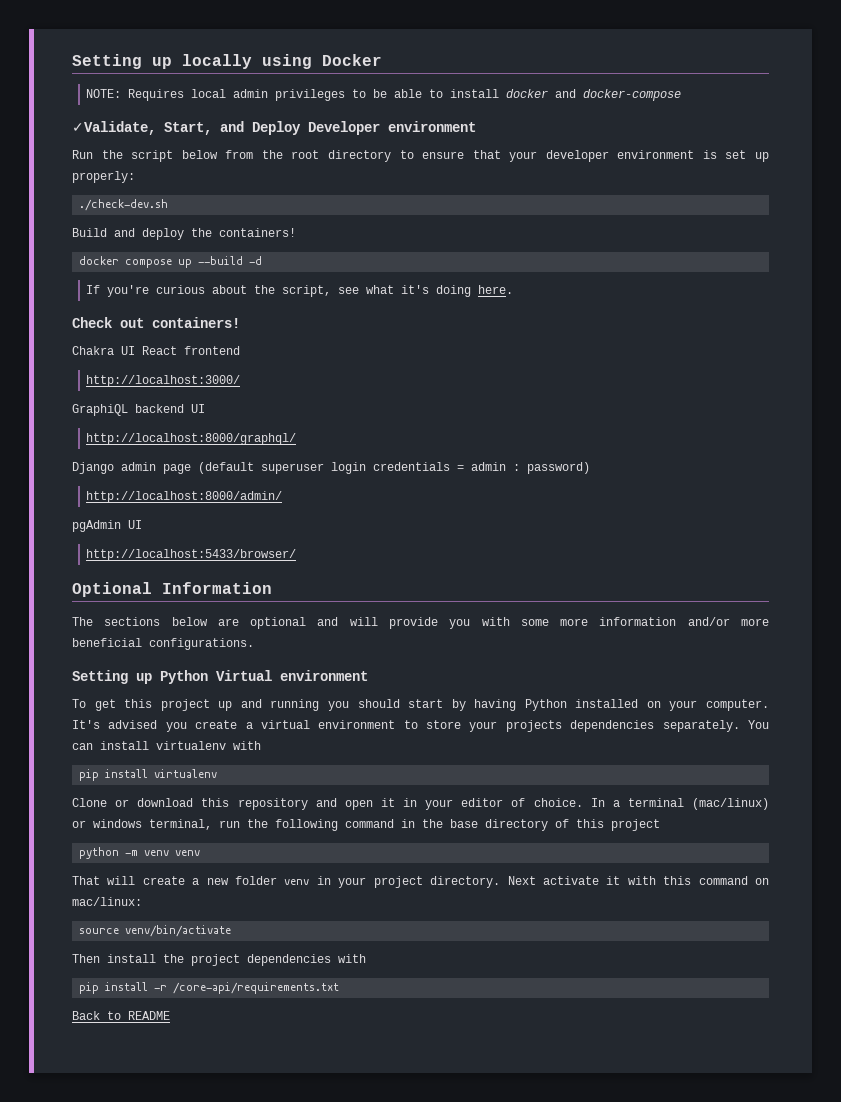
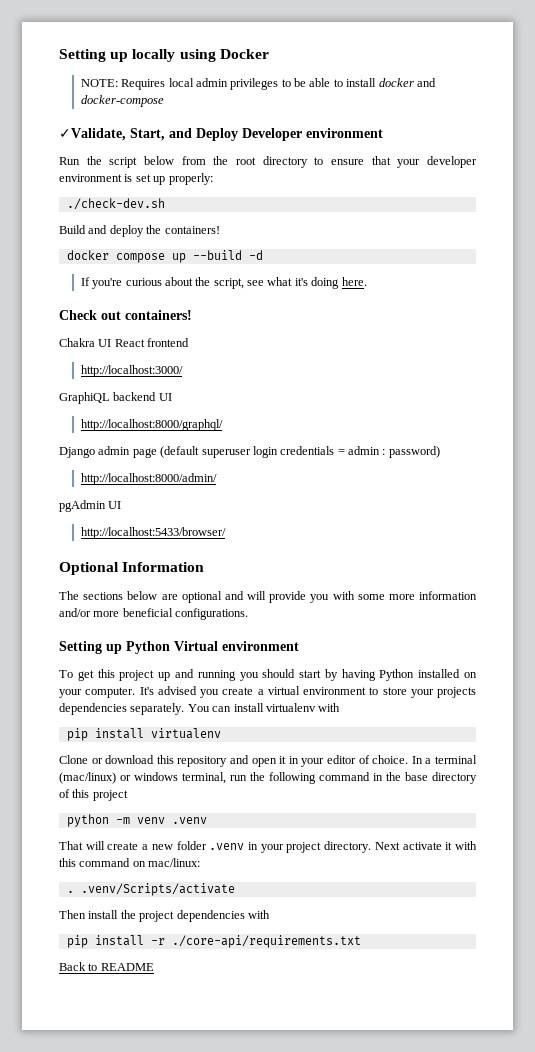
- python -m venv venv
+ python -m venv .venv
- That will create a new folder venv in your project directory.
+ That will create a new folder .venv in your project directory.
- source venv/bin/activate
+ . .venv/Scripts/activate
- pip install -r /core-api/requirements.txt
+ pip install -r ./core-api/requirements.txt

